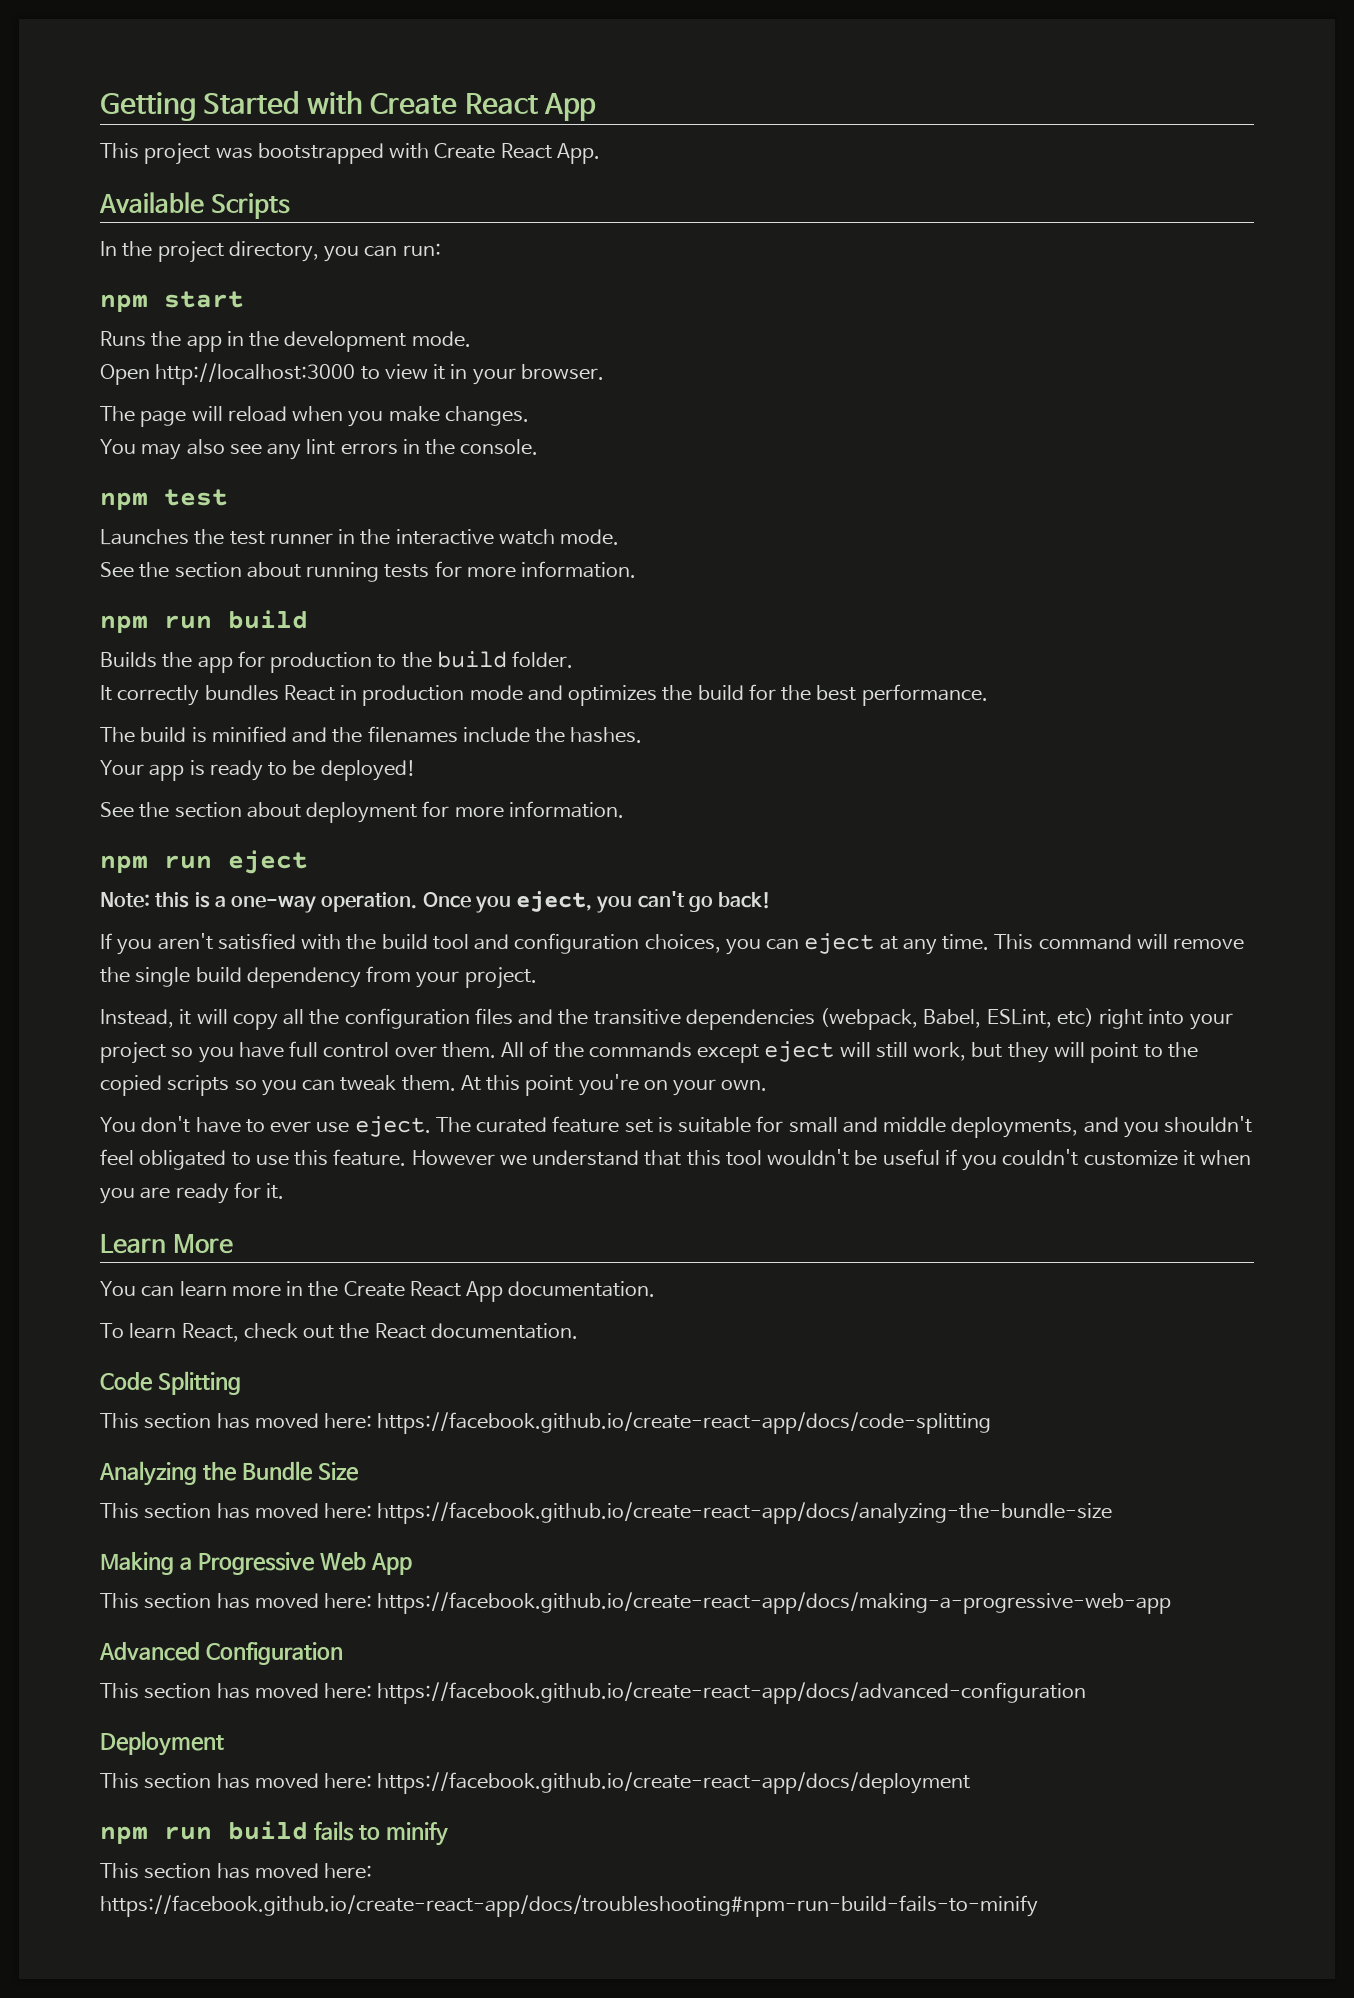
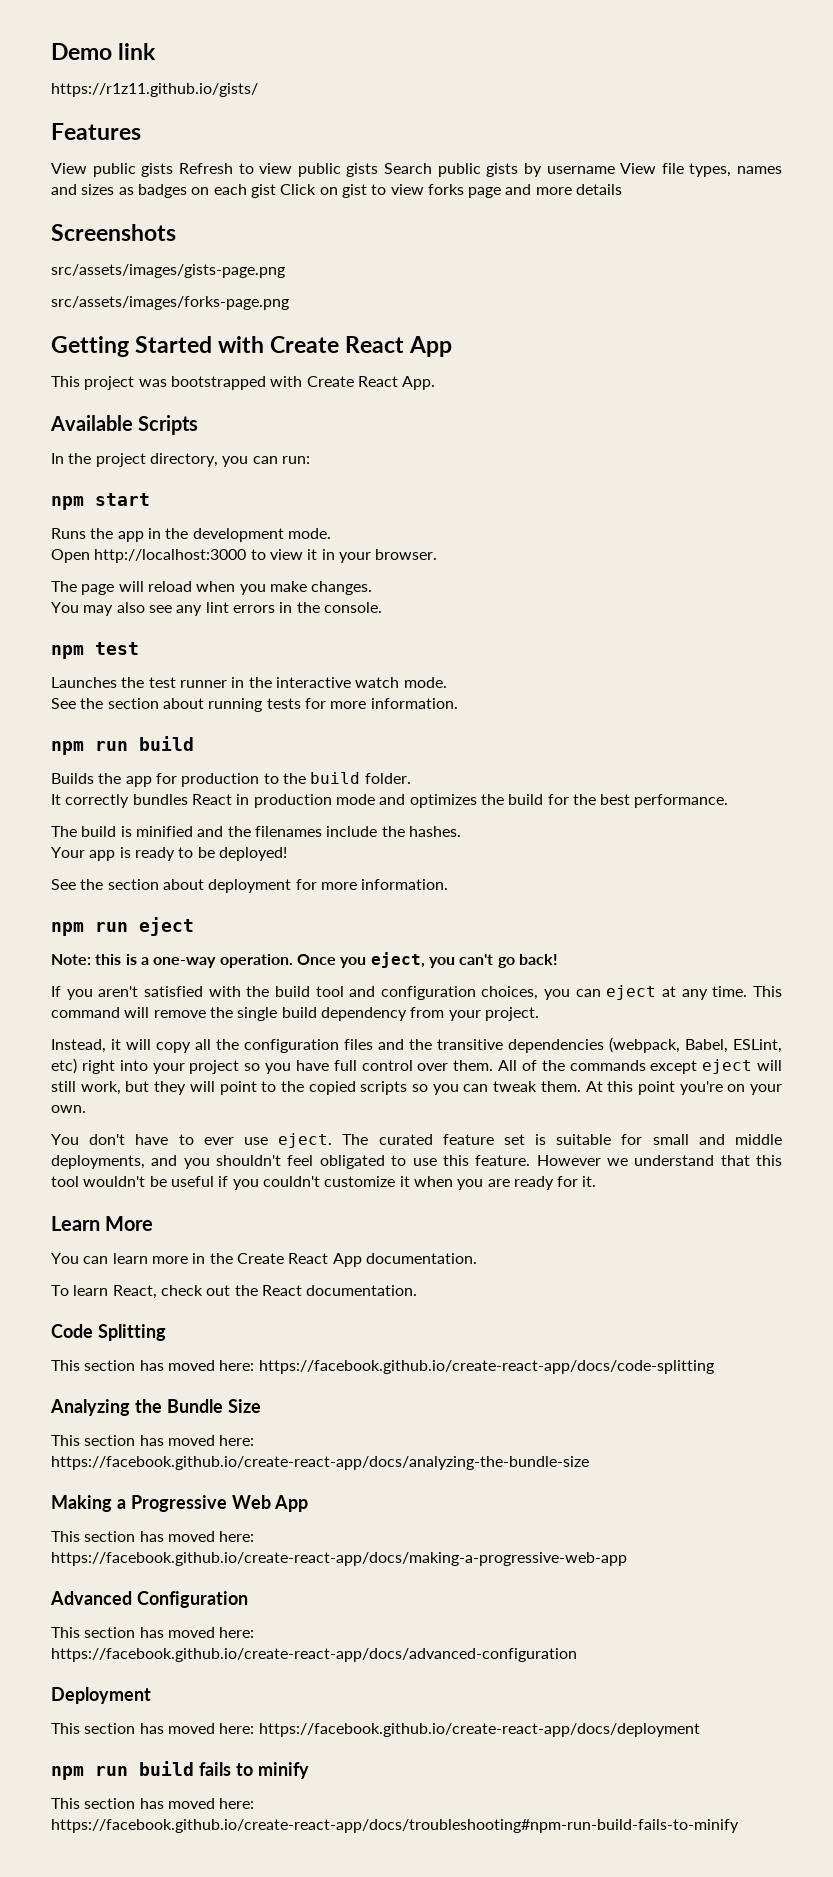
+ Demo link
+ https://r1z11.github.io/gists/
+ Features
+ View public gists Refresh to view public gists Search public gists by username View file types, names and sizes as badges on each gist Click on gist to view forks page and more details
+ Screenshots
+ src/assets/images/gists-page.png
+ src/assets/images/forks-page.png

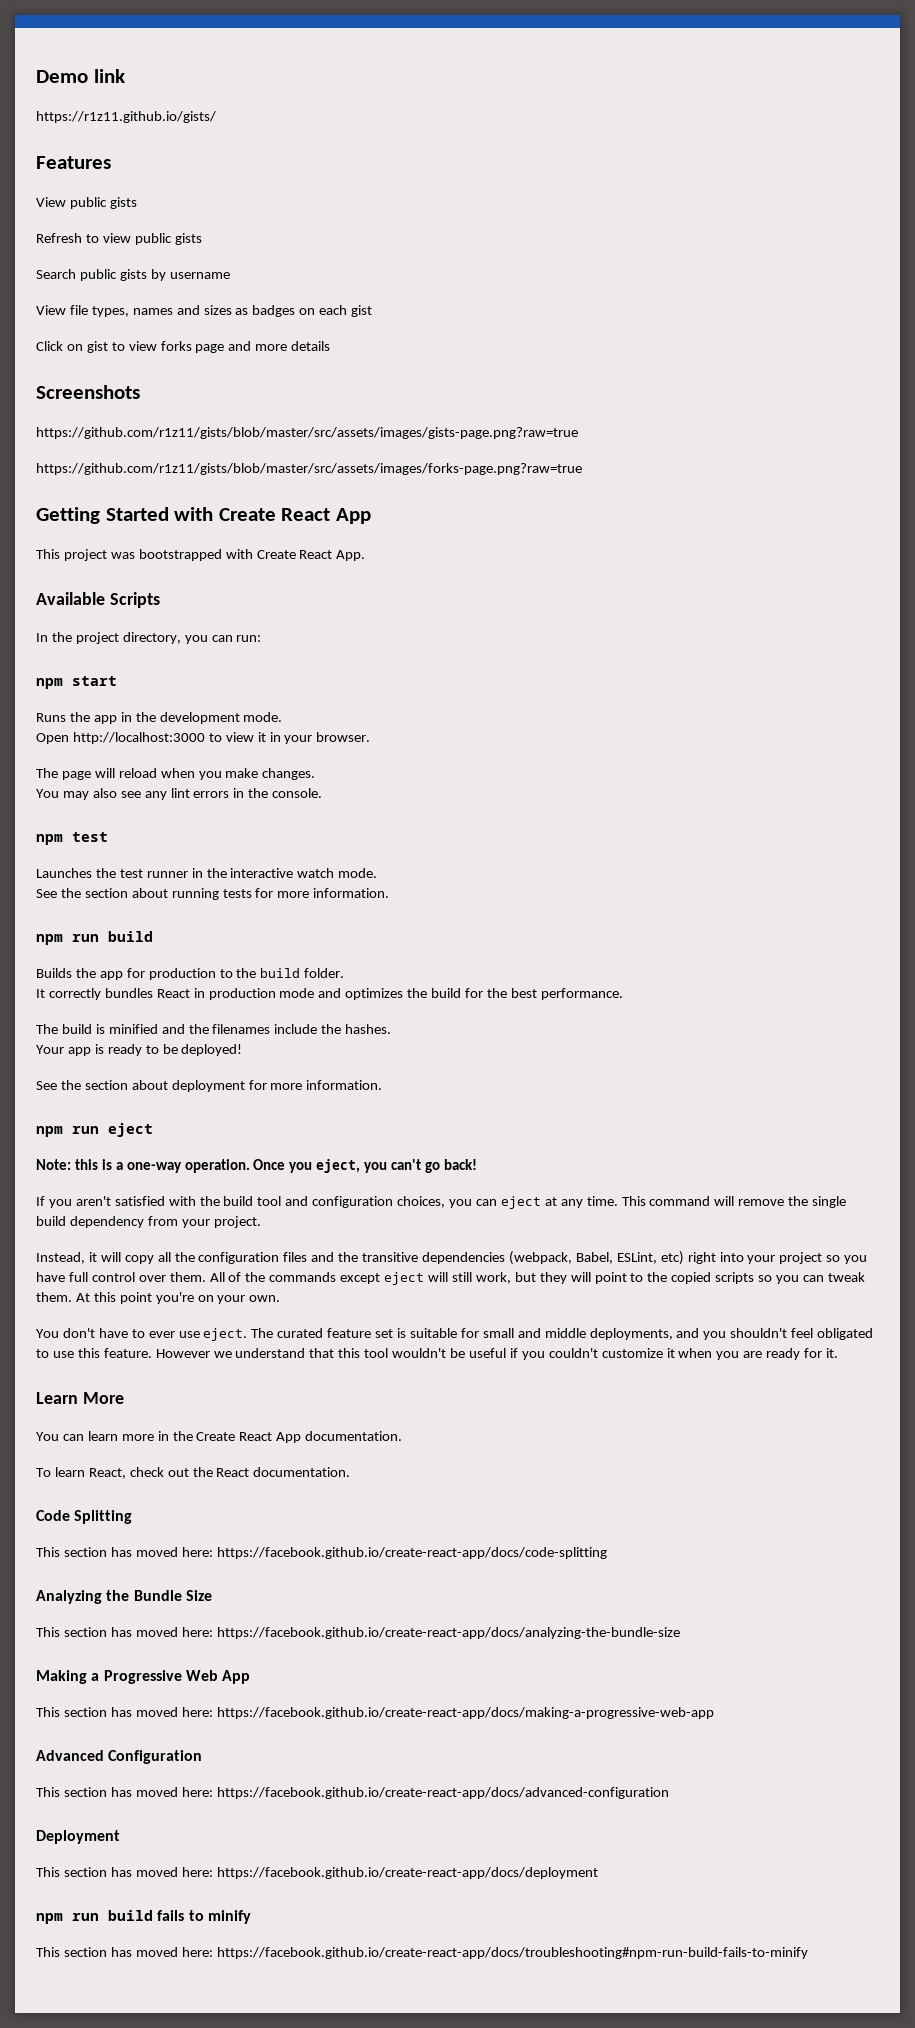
- View public gists Refresh to view public gists Search public gists by username View file types, names and sizes as badges on each gist Click on gist to view forks page and more details
+ View public gists
+ Refresh to view public gists
+ Search public gists by username
+ View file types, names and sizes as badges on each gist
+ Click on gist to view forks page and more details
- src/assets/images/gists-page.png
- src/assets/images/forks-page.png
+ https://github.com/r1z11/gists/blob/master/src/assets/images/gists-page.png?raw=true
+ https://github.com/r1z11/gists/blob/master/src/assets/images/forks-page.png?raw=true

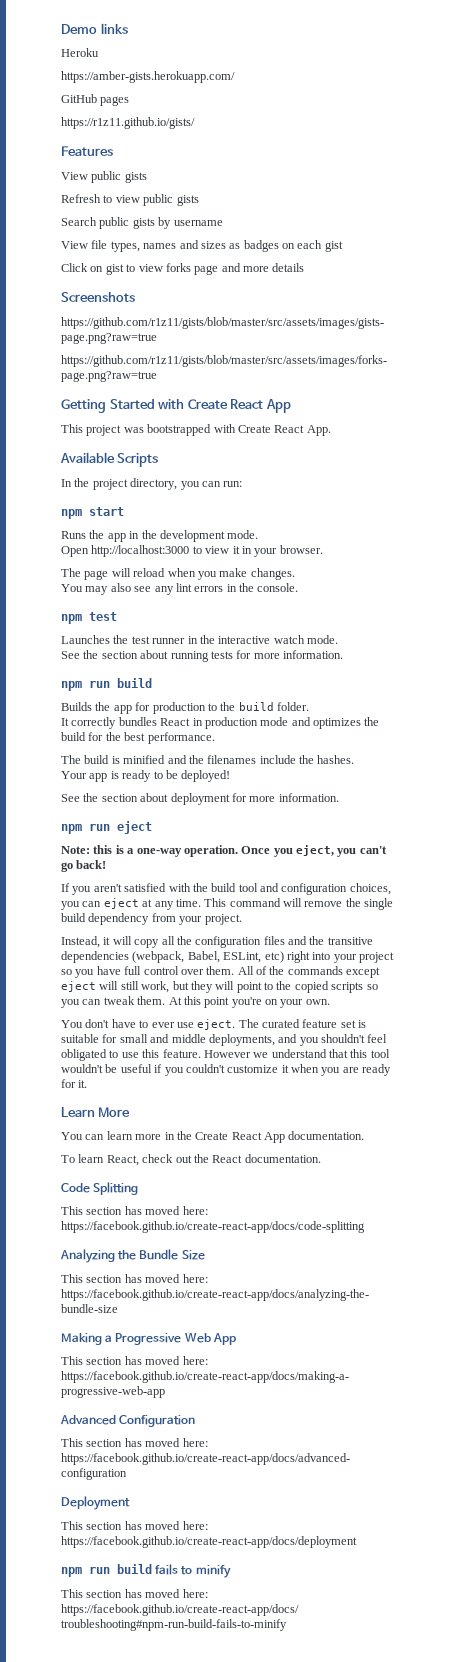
- Demo link
+ Demo links
+ Heroku
+ https://amber-gists.herokuapp.com/
+ GitHub pages

